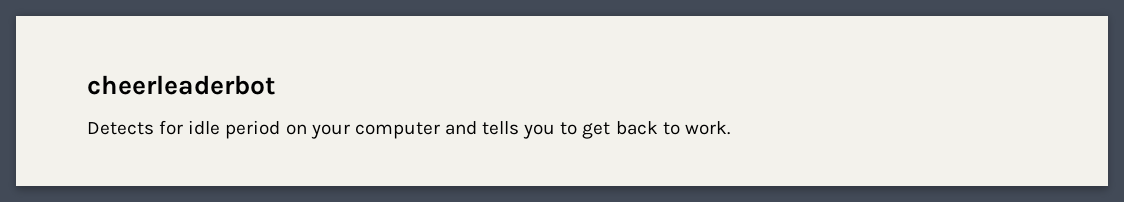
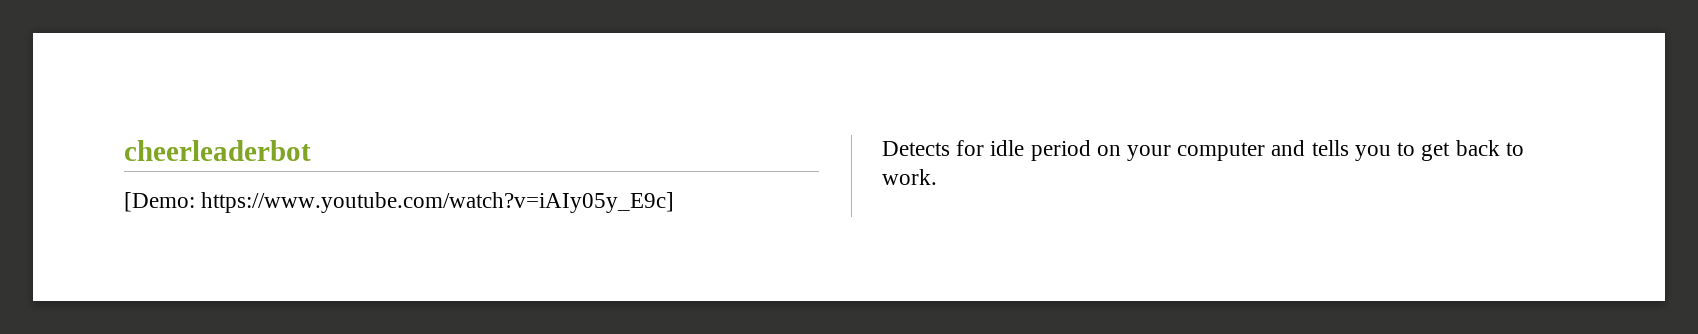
+ [Demo: https://www.youtube.com/watch?v=iAIy05y_E9c]

